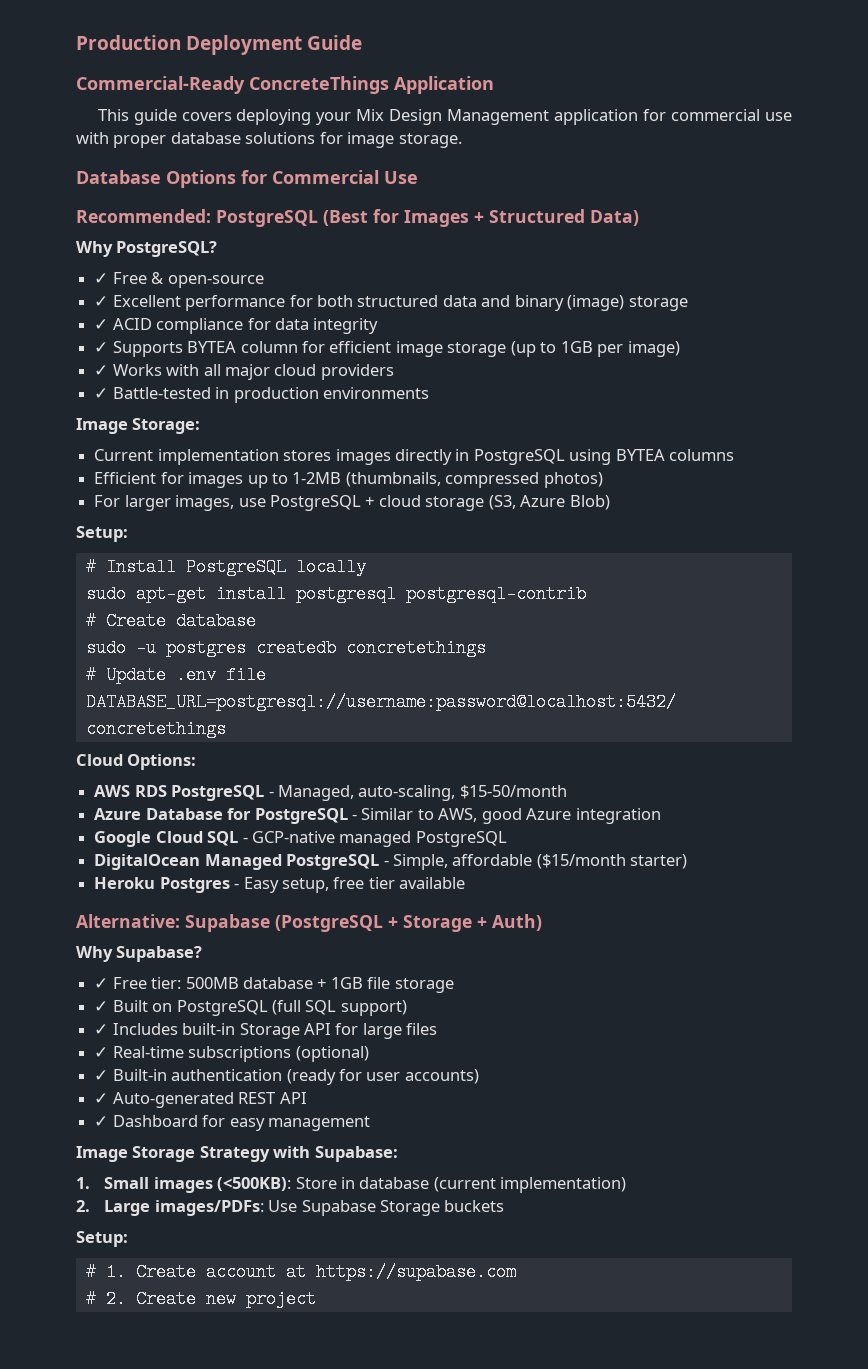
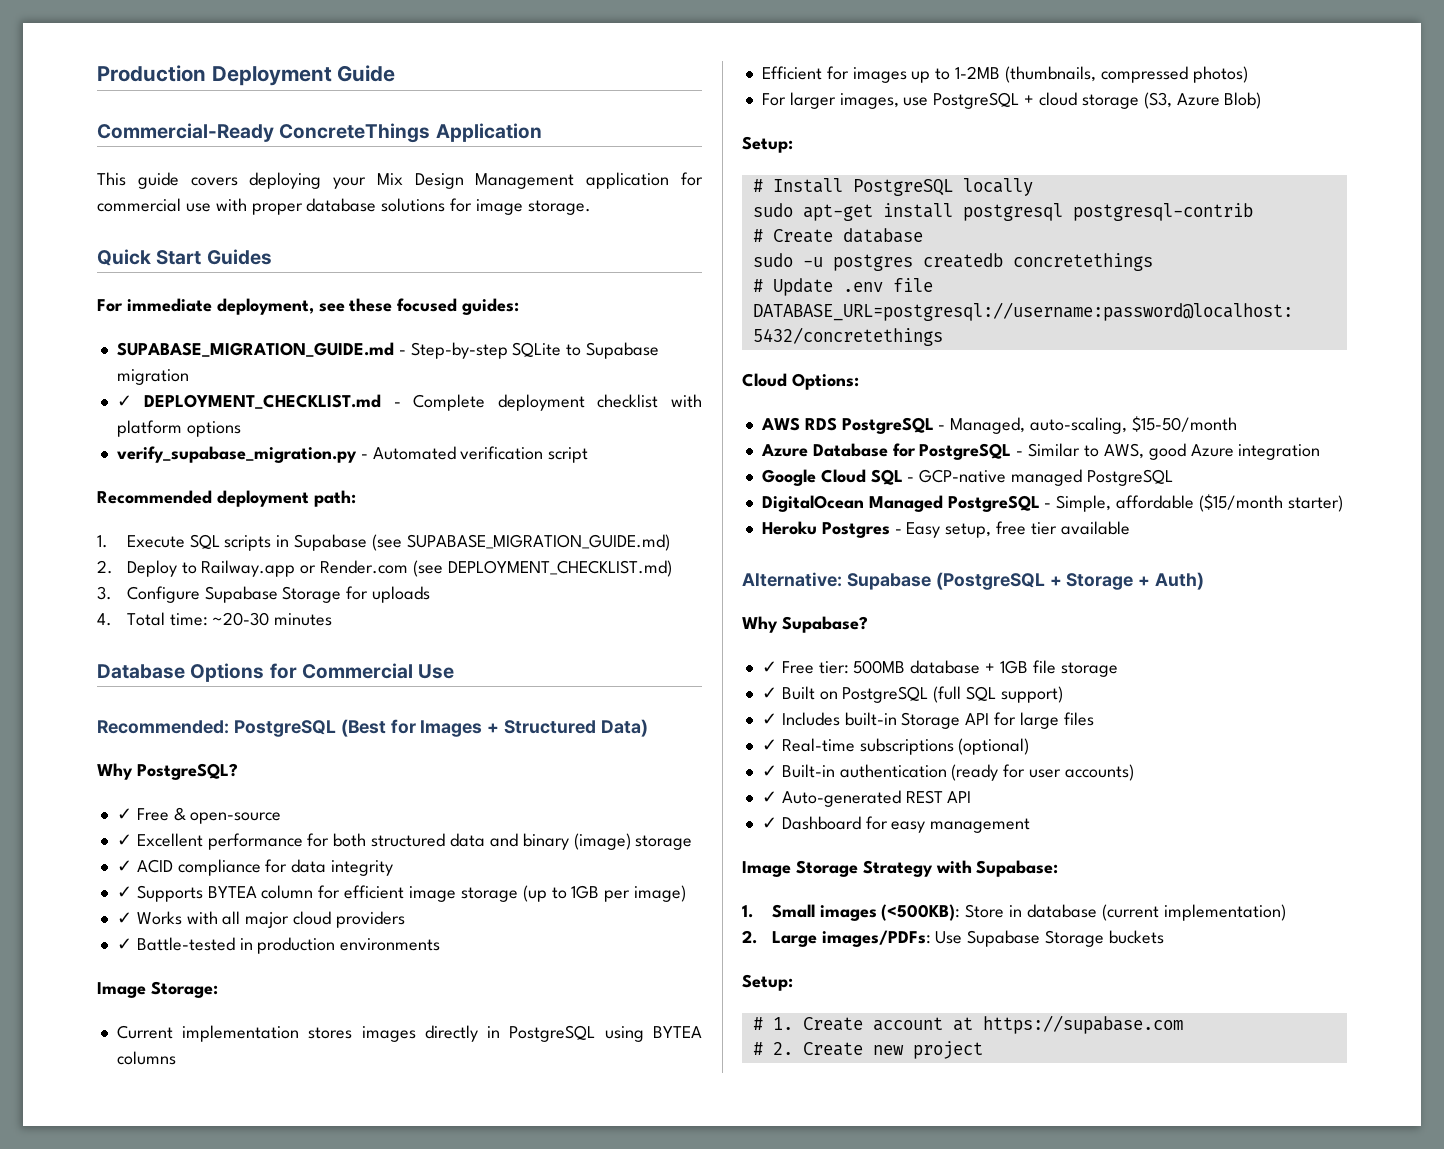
+ Quick Start Guides
+ For immediate deployment, see these focused guides:
+ SUPABASE_MIGRATION_GUIDE.md - Step-by-step SQLite to Supabase migration
+ ✓ DEPLOYMENT_CHECKLIST.md - Complete deployment checklist with platform options
+ verify_supabase_migration.py - Automated verification script
+ Recommended deployment path:
+ 1. Execute SQL scripts in Supabase (see SUPABASE_MIGRATION_GUIDE.md)
+ 2. Deploy to Railway.app or Render.com (see DEPLOYMENT_CHECKLIST.md)
+ 3. Configure Supabase Storage for uploads
+ 4. Total time: ~20-30 minutes

